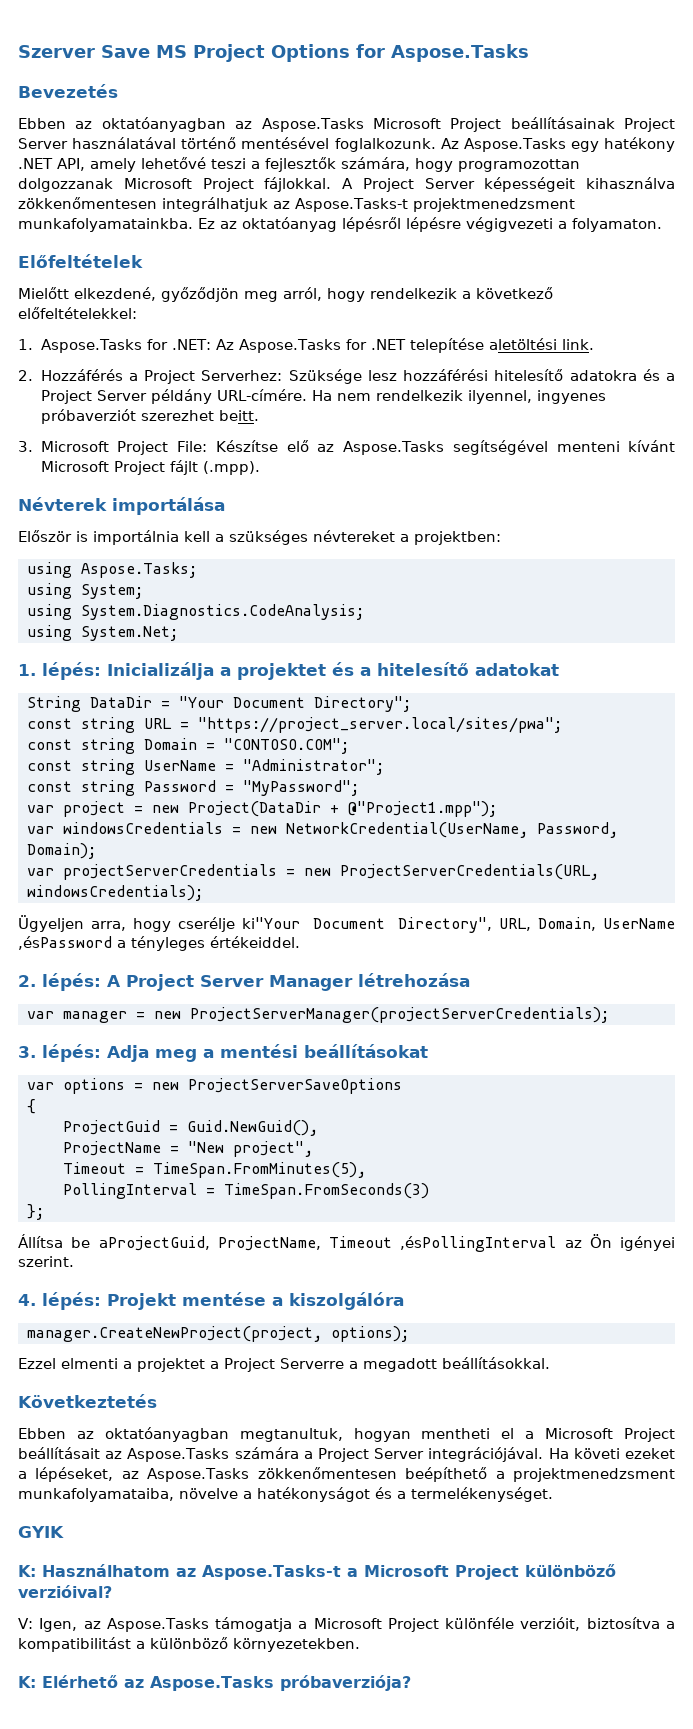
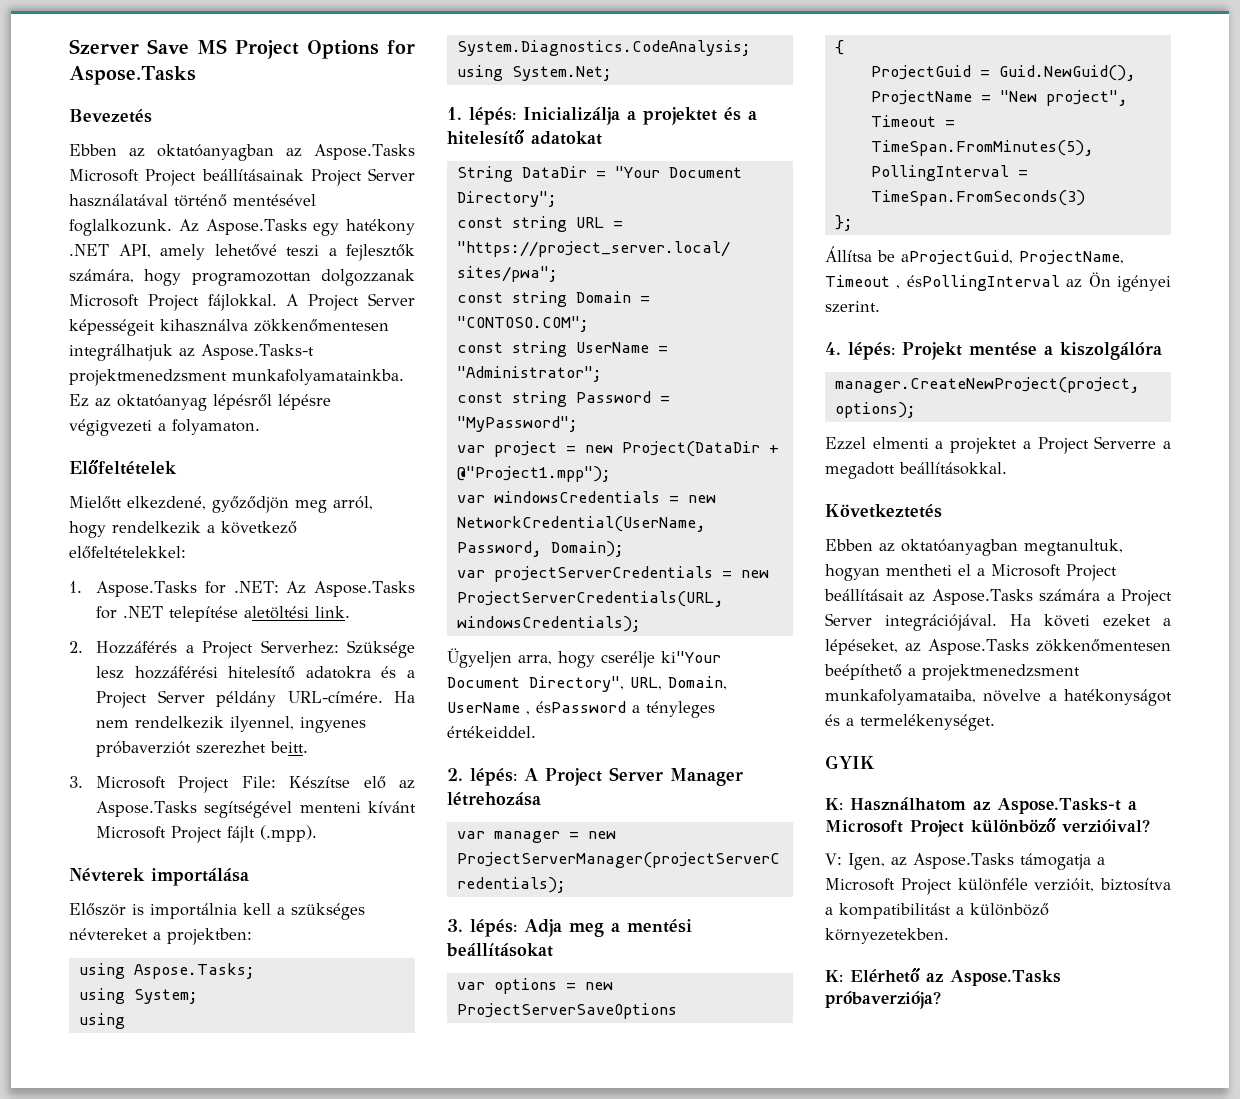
- Ügyeljen arra, hogy cserélje ki"Your Document Directory", URL, Domain, UserName ,ésPassword a tényleges értékeiddel.
+ Ügyeljen arra, hogy cserélje ki"Your Document Directory", URL, Domain, UserName , ésPassword a tényleges értékeiddel.
- Állítsa be aProjectGuid, ProjectName, Timeout ,ésPollingInterval az Ön igényei szerint.
+ Állítsa be aProjectGuid, ProjectName, Timeout , ésPollingInterval az Ön igényei szerint.

